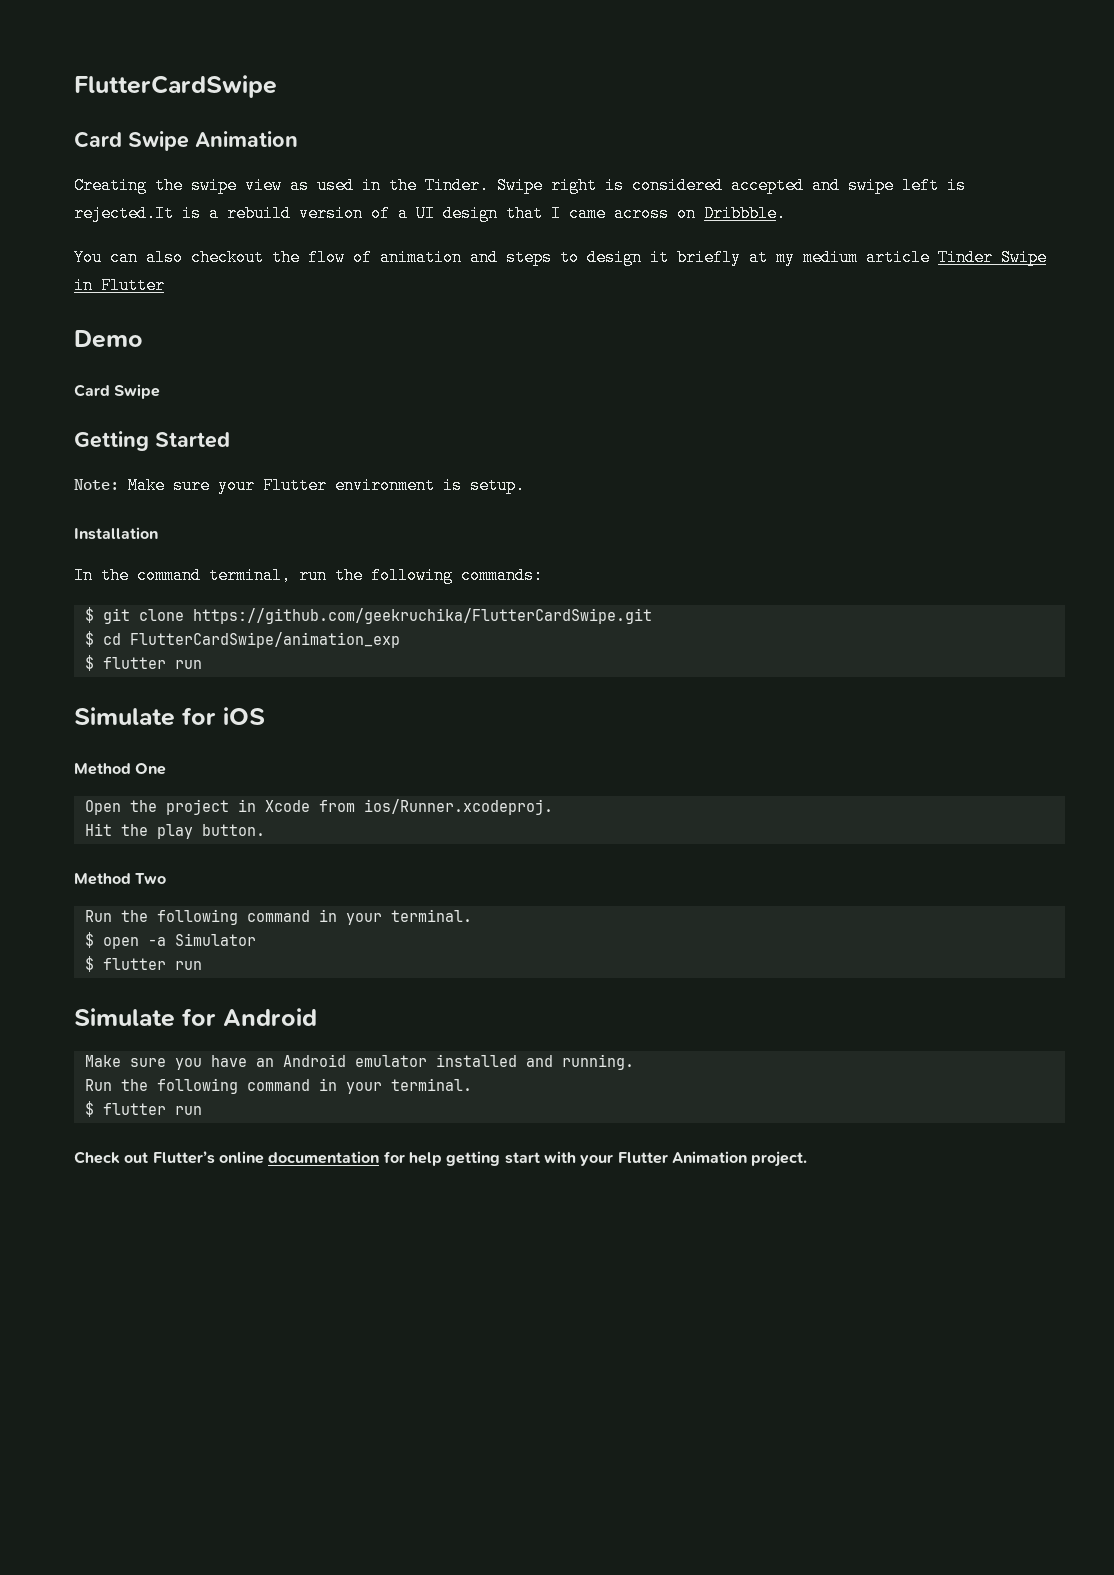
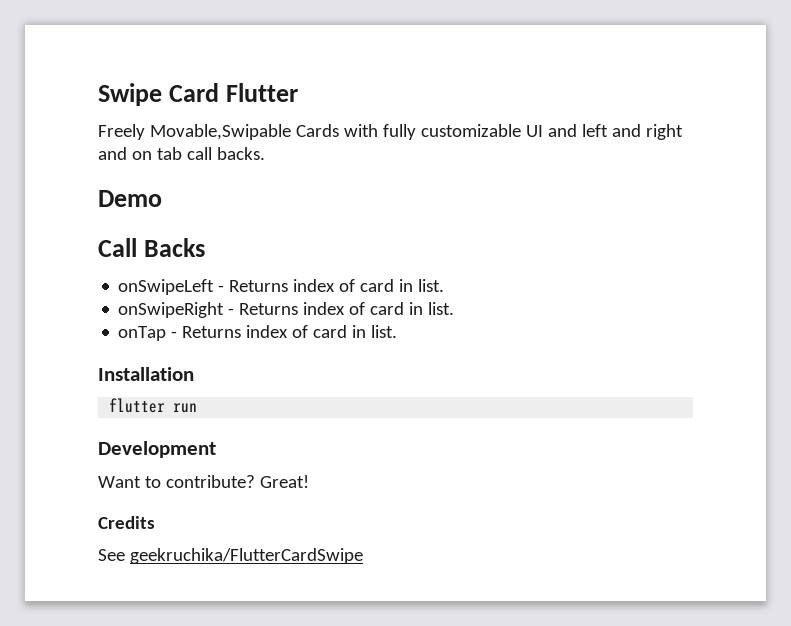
- FlutterCardSwipe
- Card Swipe Animation
- Creating the swipe view as used in the Tinder. Swipe right is considered accepted and swipe left is rejected.It is a rebuild version of a UI design that I came across on Dribbble.
- You can also checkout the flow of animation and steps to design it briefly at my medium article Tinder Swipe in Flutter
+ Swipe Card Flutter
+ Freely Movable,Swipable Cards with fully customizable UI and left and right and on tab call backs.
  Demo
- Card Swipe
- Getting Started
- Note: Make sure your Flutter environment is setup.
+ Call Backs
+ onSwipeLeft - Returns index of card in list.
+ onSwipeRight - Returns index of card in list.
+ onTap - Returns index of card in list.
  Installation
- In the command terminal, run the following commands:
- $ git clone https://github.com/geekruchika/FlutterCardSwipe.git
- $ cd FlutterCardSwipe/animation_exp
- $ flutter run
- Simulate for iOS
- Method One
- Open the project in Xcode from ios/Runner.xcodeproj.
- Hit the play button.
- Method Two
- Run the following command in your terminal.
- $ open -a Simulator
- $ flutter run
- Simulate for Android
- Make sure you have an Android emulator installed and running.
- Run the following command in your terminal.
- $ flutter run
- Check out Flutter’s online documentation for help getting start with your Flutter Animation project.
+ flutter run
+ Development
+ Want to contribute? Great!
+ Credits
+ See geekruchika/FlutterCardSwipe

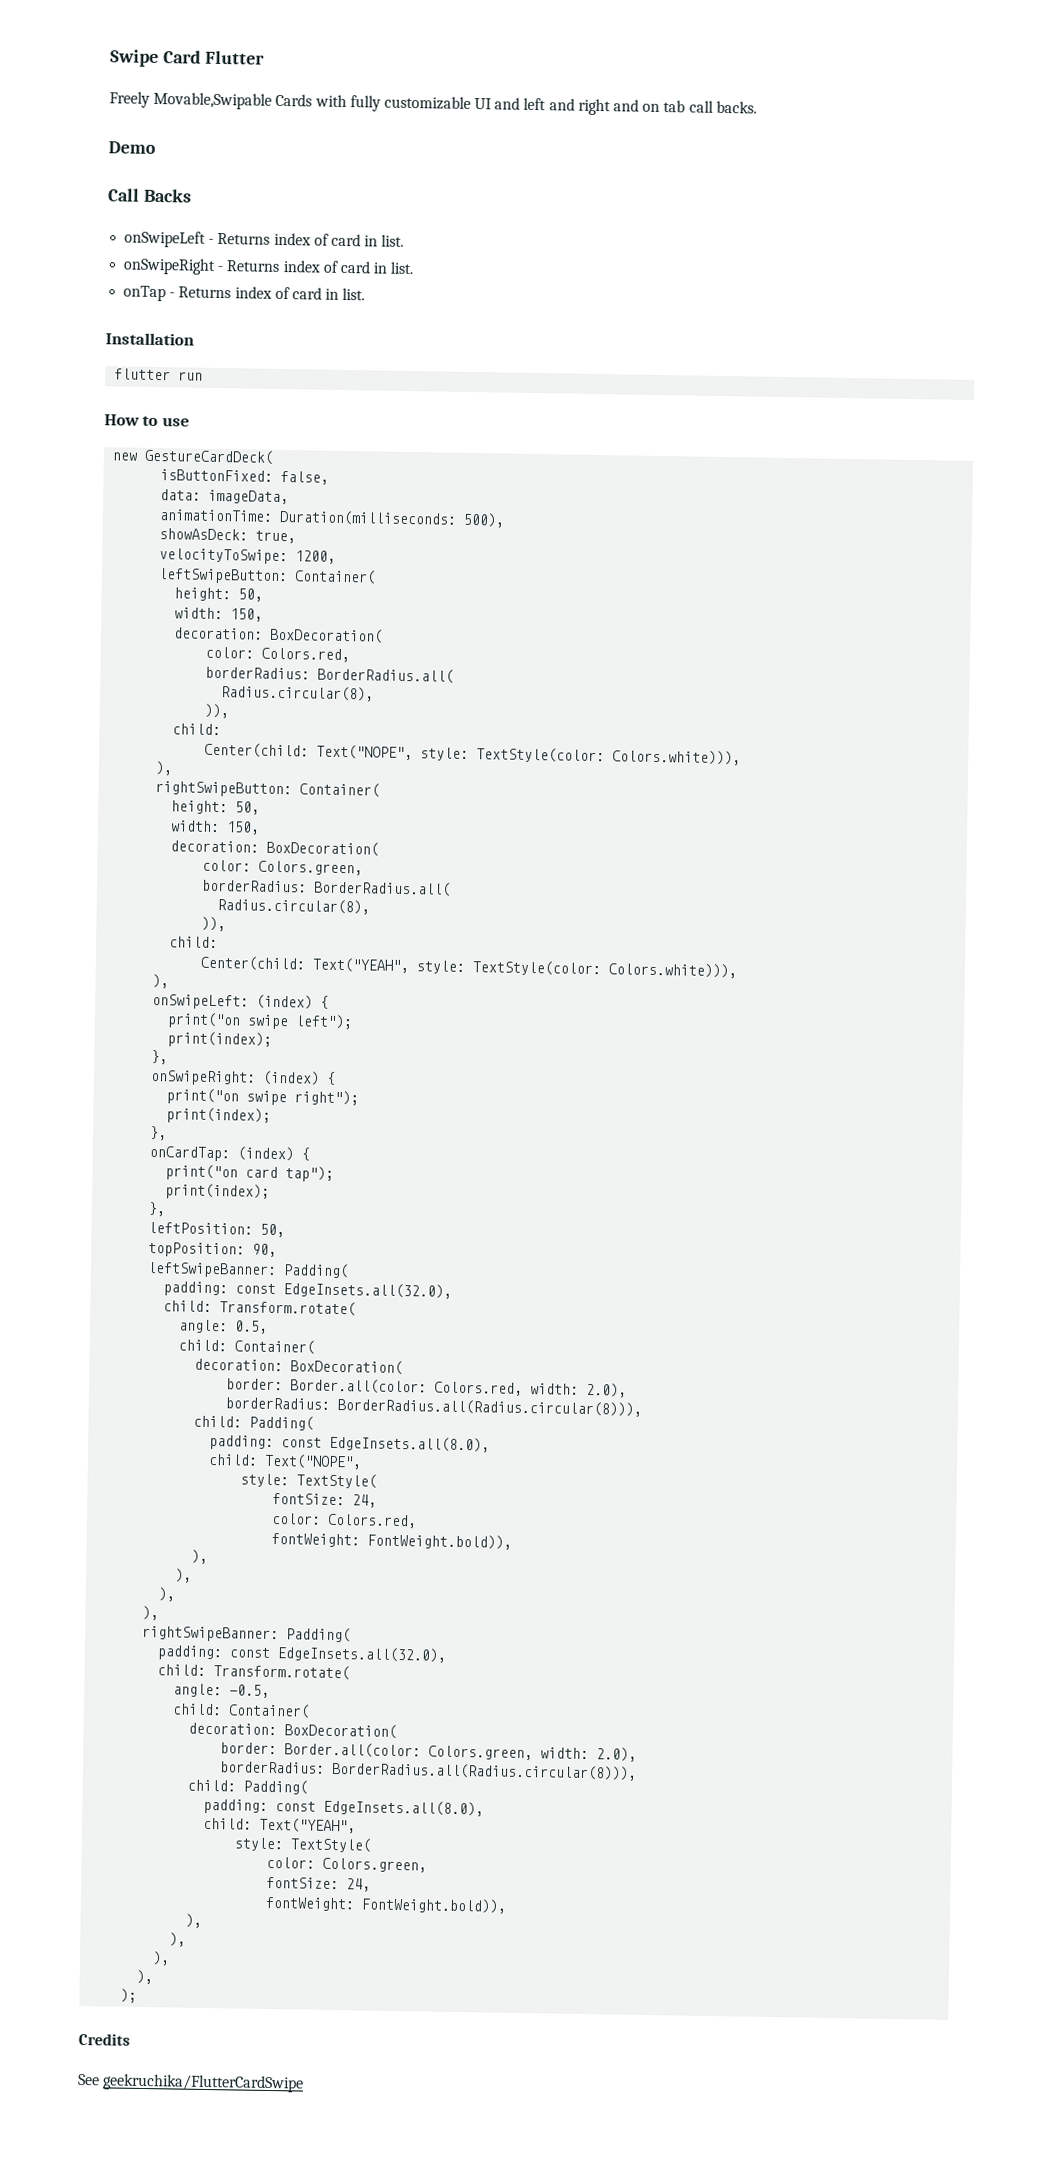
- Development
- Want to contribute? Great!
+ How to use
+ new GestureCardDeck(
+ isButtonFixed: false,
+ data: imageData,
+ animationTime: Duration(milliseconds: 500),
+ showAsDeck: true,
+ velocityToSwipe: 1200,
+ leftSwipeButton: Container(
+ height: 50,
+ width: 150,
+ decoration: BoxDecoration(
+ color: Colors.red,
+ borderRadius: BorderRadius.all(
+ Radius.circular(8),
+ )),
+ child:
+ Center(child: Text("NOPE", style: TextStyle(color: Colors.white))),
+ ),
+ rightSwipeButton: Container(
+ height: 50,
+ width: 150,
+ decoration: BoxDecoration(
+ color: Colors.green,
+ borderRadius: BorderRadius.all(
+ Radius.circular(8),
+ )),
+ child:
+ Center(child: Text("YEAH", style: TextStyle(color: Colors.white))),
+ ),
+ onSwipeLeft: (index) {
+ print("on swipe left");
+ print(index);
+ },
+ onSwipeRight: (index) {
+ print("on swipe right");
+ print(index);
+ },
+ onCardTap: (index) {
+ print("on card tap");
+ print(index);
+ },
+ leftPosition: 50,
+ topPosition: 90,
+ leftSwipeBanner: Padding(
+ padding: const EdgeInsets.all(32.0),
+ child: Transform.rotate(
+ angle: 0.5,
+ child: Container(
+ decoration: BoxDecoration(
+ border: Border.all(color: Colors.red, width: 2.0),
+ borderRadius: BorderRadius.all(Radius.circular(8))),
+ child: Padding(
+ padding: const EdgeInsets.all(8.0),
+ child: Text("NOPE",
+ style: TextStyle(
+ fontSize: 24,
+ color: Colors.red,
+ fontWeight: FontWeight.bold)),
+ ),
+ ),
+ ),
+ ),
+ rightSwipeBanner: Padding(
+ padding: const EdgeInsets.all(32.0),
+ child: Transform.rotate(
+ angle: -0.5,
+ child: Container(
+ decoration: BoxDecoration(
+ border: Border.all(color: Colors.green, width: 2.0),
+ borderRadius: BorderRadius.all(Radius.circular(8))),
+ child: Padding(
+ padding: const EdgeInsets.all(8.0),
+ child: Text("YEAH",
+ style: TextStyle(
+ color: Colors.green,
+ fontSize: 24,
+ fontWeight: FontWeight.bold)),
+ ),
+ ),
+ ),
+ ),
+ );

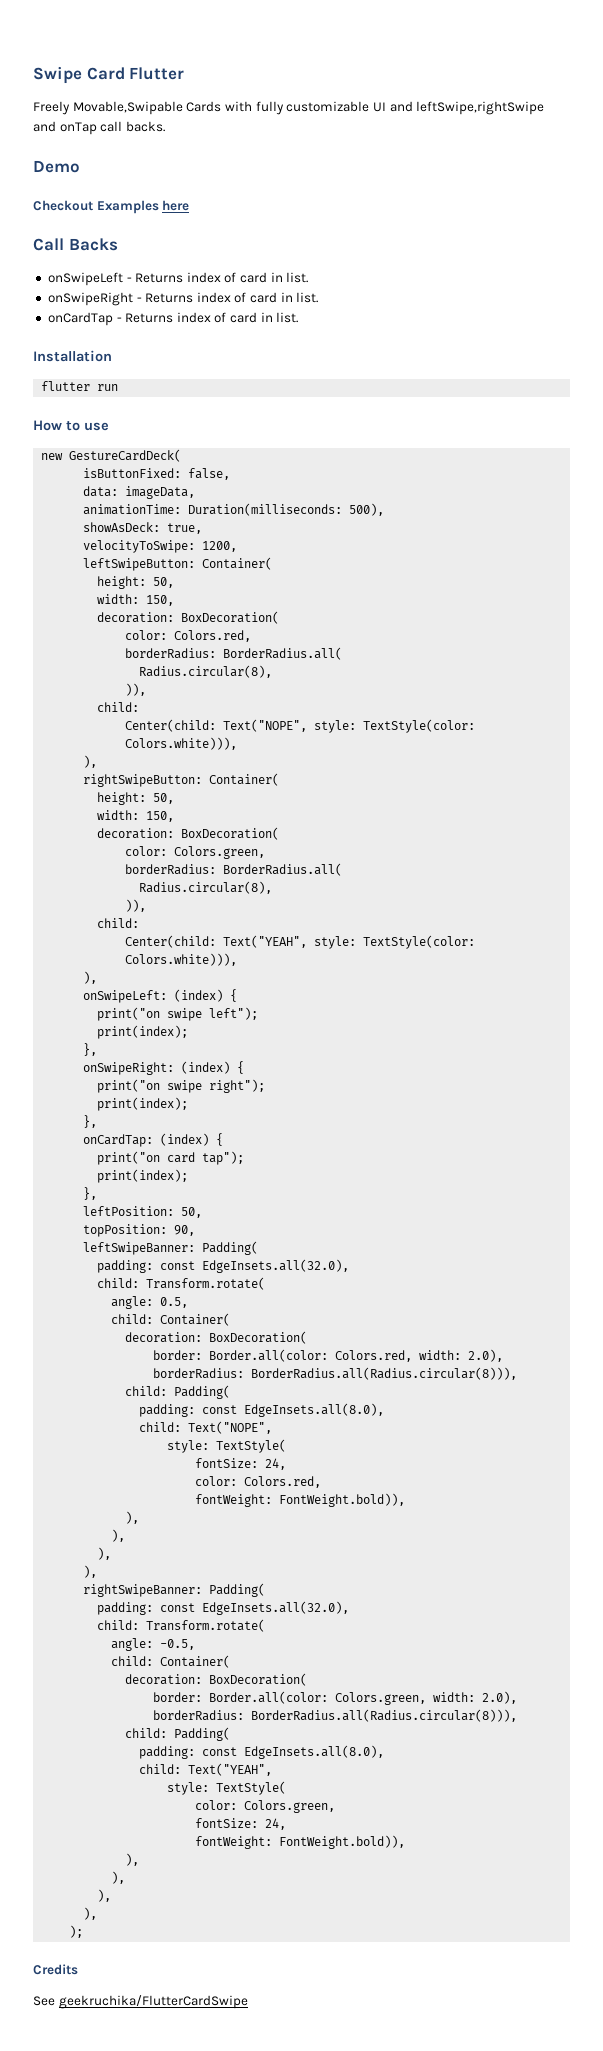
- Freely Movable,Swipable Cards with fully customizable UI and left and right and on tab call backs.
+ Freely Movable,Swipable Cards with fully customizable UI and leftSwipe,rightSwipe and onTap call backs.
+ Checkout Examples here
- onTap - Returns index of card in list.
+ onCardTap - Returns index of card in list.

